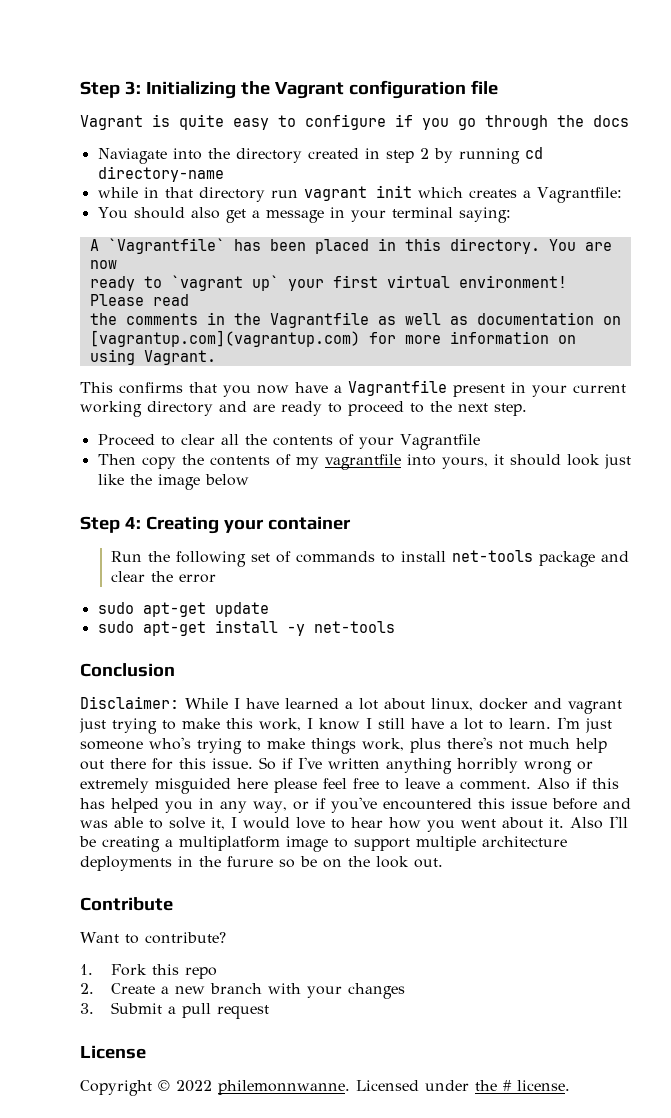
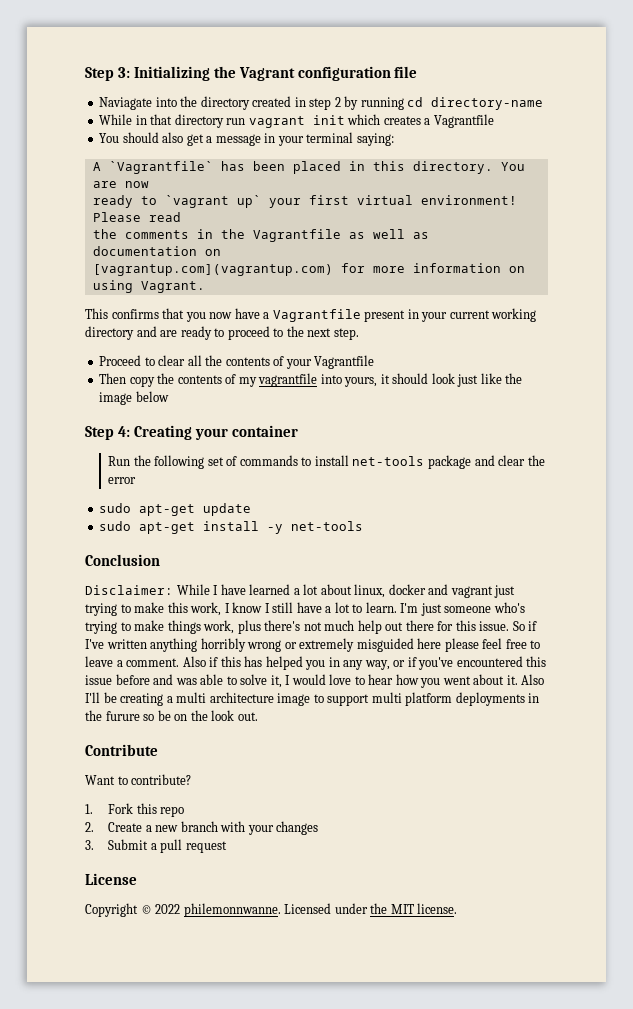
- Vagrant is quite easy to configure if you go through the docs
- while in that directory run vagrant init which creates a Vagrantfile:
+ While in that directory run vagrant init which creates a Vagrantfile
- Also I'll be creating a multiplatform image to support multiple architecture deployments in the furure so be on the look out.
+ Also I'll be creating a multi architecture image to support multi platform deployments in the furure so be on the look out.
- Licensed under the # license.
+ Licensed under the MIT license.

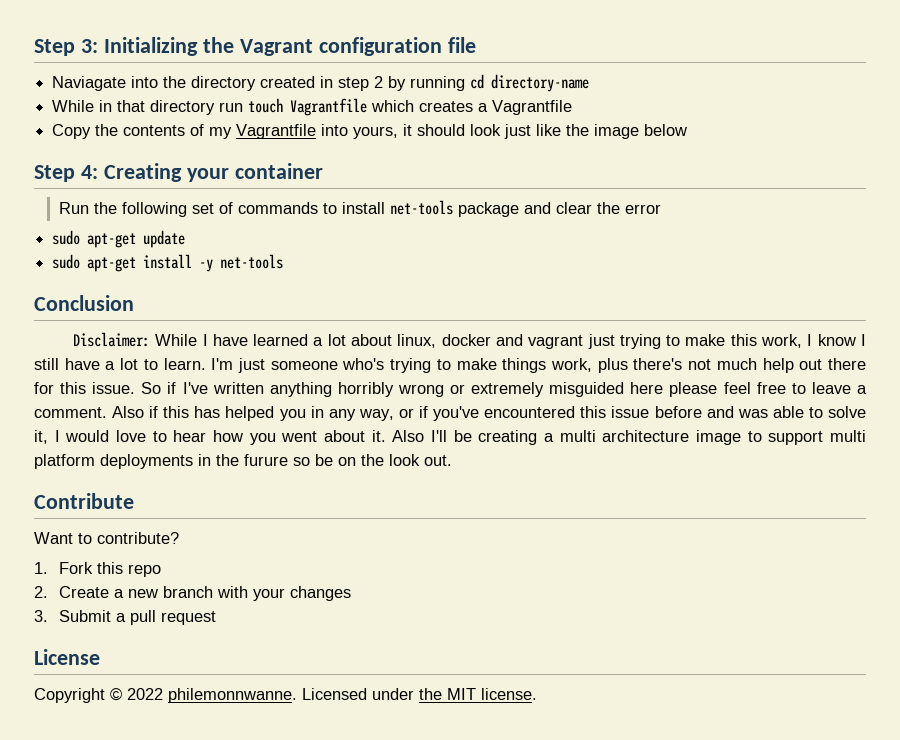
- While in that directory run vagrant init which creates a Vagrantfile
+ While in that directory run touch Vagrantfile which creates a Vagrantfile
- You should also get a message in your terminal saying:
- A `Vagrantfile` has been placed in this directory. You are now
- ready to `vagrant up` your first virtual environment! Please read
- the comments in the Vagrantfile as well as documentation on
- [vagrantup.com](vagrantup.com) for more information on using Vagrant.
- This confirms that you now have a Vagrantfile present in your current working directory and are ready to proceed to the next step.
- Proceed to clear all the contents of your Vagrantfile
- Then copy the contents of my vagrantfile into yours, it should look just like the image below
+ Copy the contents of my Vagrantfile into yours, it should look just like the image below

